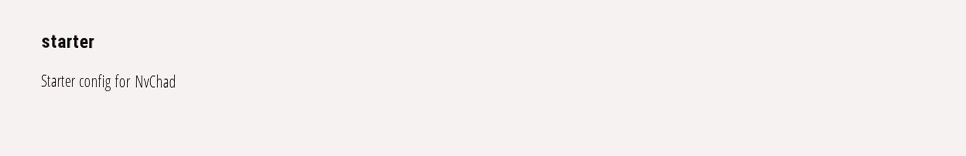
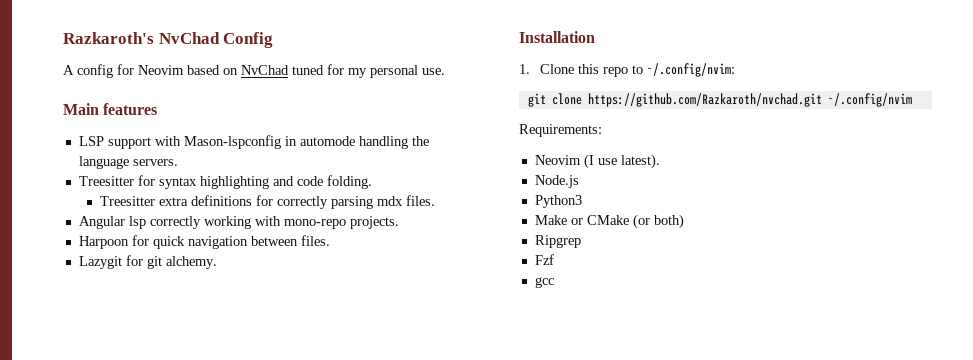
- starter
- Starter config for NvChad
+ Razkaroth's NvChad Config
+ A config for Neovim based on NvChad tuned for my personal use.
+ Main features
+ LSP support with Mason-lspconfig in automode handling the language servers.
+ Treesitter for syntax highlighting and code folding.
+ Treesitter extra definitions for correctly parsing mdx files.
+ Angular lsp correctly working with mono-repo projects.
+ Harpoon for quick navigation between files.
+ Lazygit for git alchemy.
+ Installation
+ 1. Clone this repo to ~/.config/nvim:
+ git clone https://github.com/Razkaroth/nvchad.git ~/.config/nvim
+ Requirements:
+ Neovim (I use latest).
+ Node.js
+ Python3
+ Make or CMake (or both)
+ Ripgrep
+ Fzf
+ gcc

